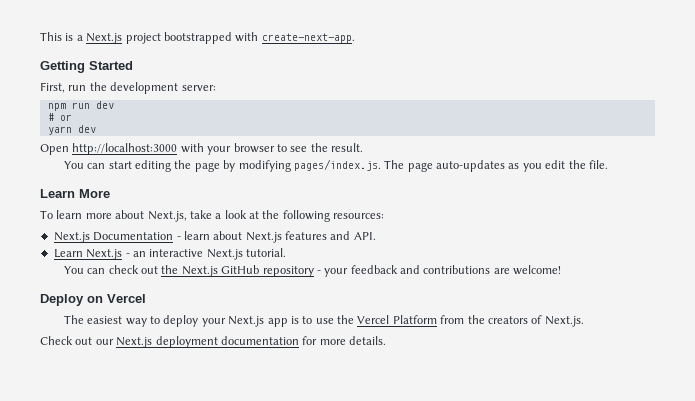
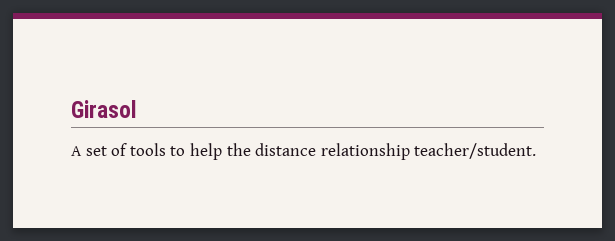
- This is a Next.js project bootstrapped with create-next-app.
- Getting Started
- First, run the development server:
- npm run dev
- # or
- yarn dev
- Open http://localhost:3000 with your browser to see the result.
- You can start editing the page by modifying pages/index.js. The page auto-updates as you edit the file.
- Learn More
- To learn more about Next.js, take a look at the following resources:
- Next.js Documentation - learn about Next.js features and API.
- Learn Next.js - an interactive Next.js tutorial.
- You can check out the Next.js GitHub repository - your feedback and contributions are welcome!
- Deploy on Vercel
- The easiest way to deploy your Next.js app is to use the Vercel Platform from the creators of Next.js.
- Check out our Next.js deployment documentation for more details.
+ Girasol
+ A set of tools to help the distance relationship teacher/student.

